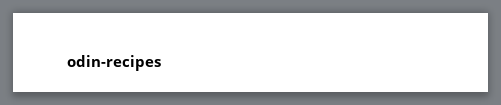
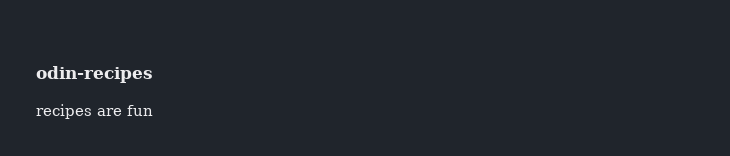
+ recipes are fun

